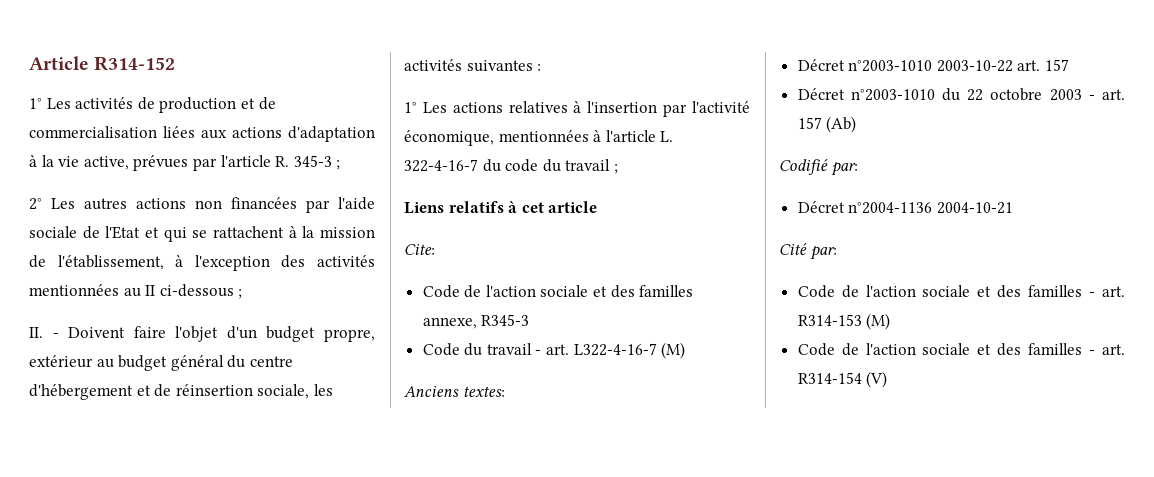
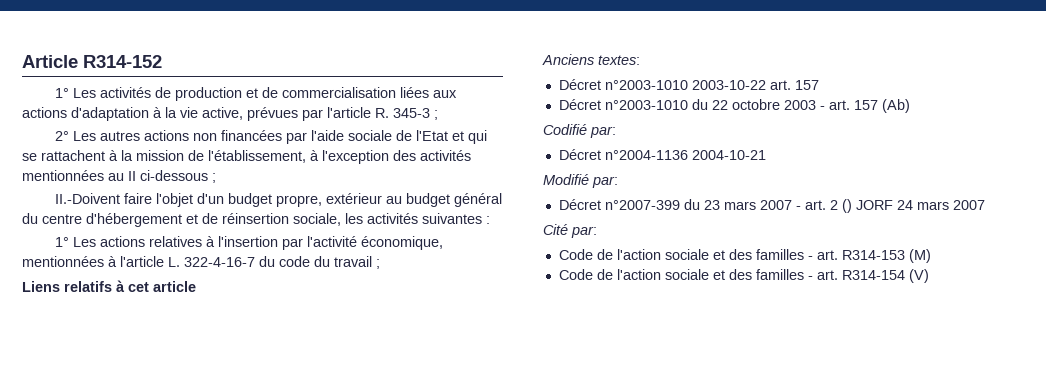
- II. - Doivent faire l'objet d'un budget propre, extérieur au budget général du centre d'hébergement et de réinsertion sociale, les activités suivantes :
+ II.-Doivent faire l'objet d'un budget propre, extérieur au budget général du centre d'hébergement et de réinsertion sociale, les activités suivantes :
- Cite:
- Code de l'action sociale et des familles annexe, R345-3
- Code du travail - art. L322-4-16-7 (M)
+ Modifié par:
+ Décret n°2007-399 du 23 mars 2007 - art. 2 () JORF 24 mars 2007

